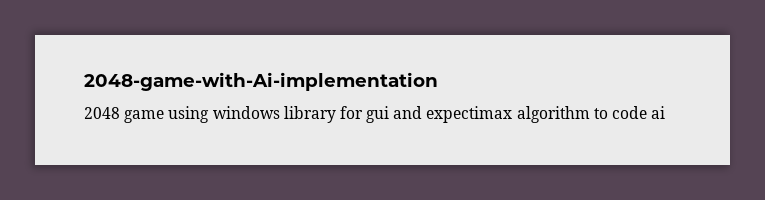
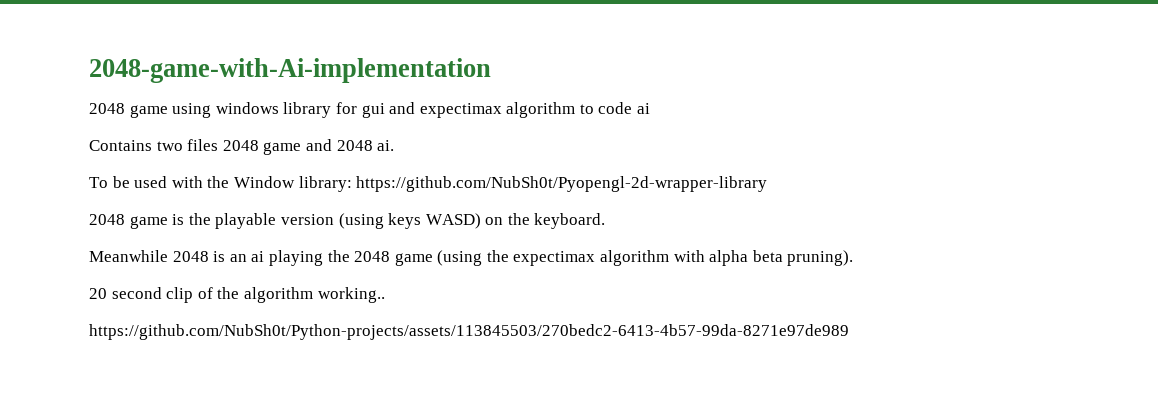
+ Contains two files 2048 game and 2048 ai.
+ To be used with the Window library: https://github.com/NubSh0t/Pyopengl-2d-wrapper-library
+ 2048 game is the playable version (using keys WASD) on the keyboard.
+ Meanwhile 2048 is an ai playing the 2048 game (using the expectimax algorithm with alpha beta pruning).
+ 20 second clip of the algorithm working..
+ https://github.com/NubSh0t/Python-projects/assets/113845503/270bedc2-6413-4b57-99da-8271e97de989

